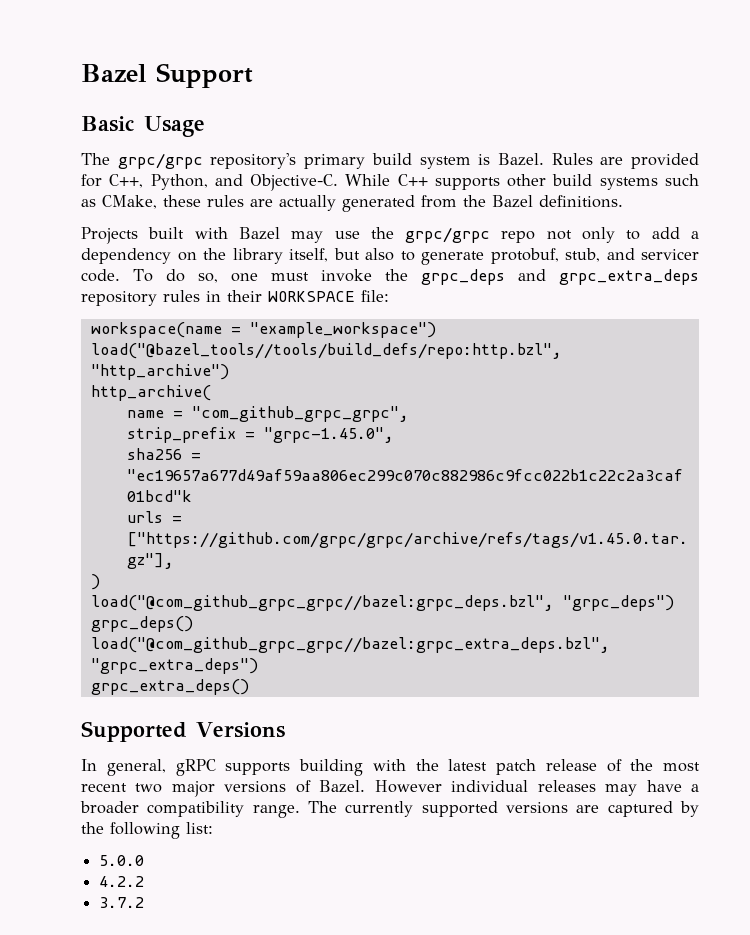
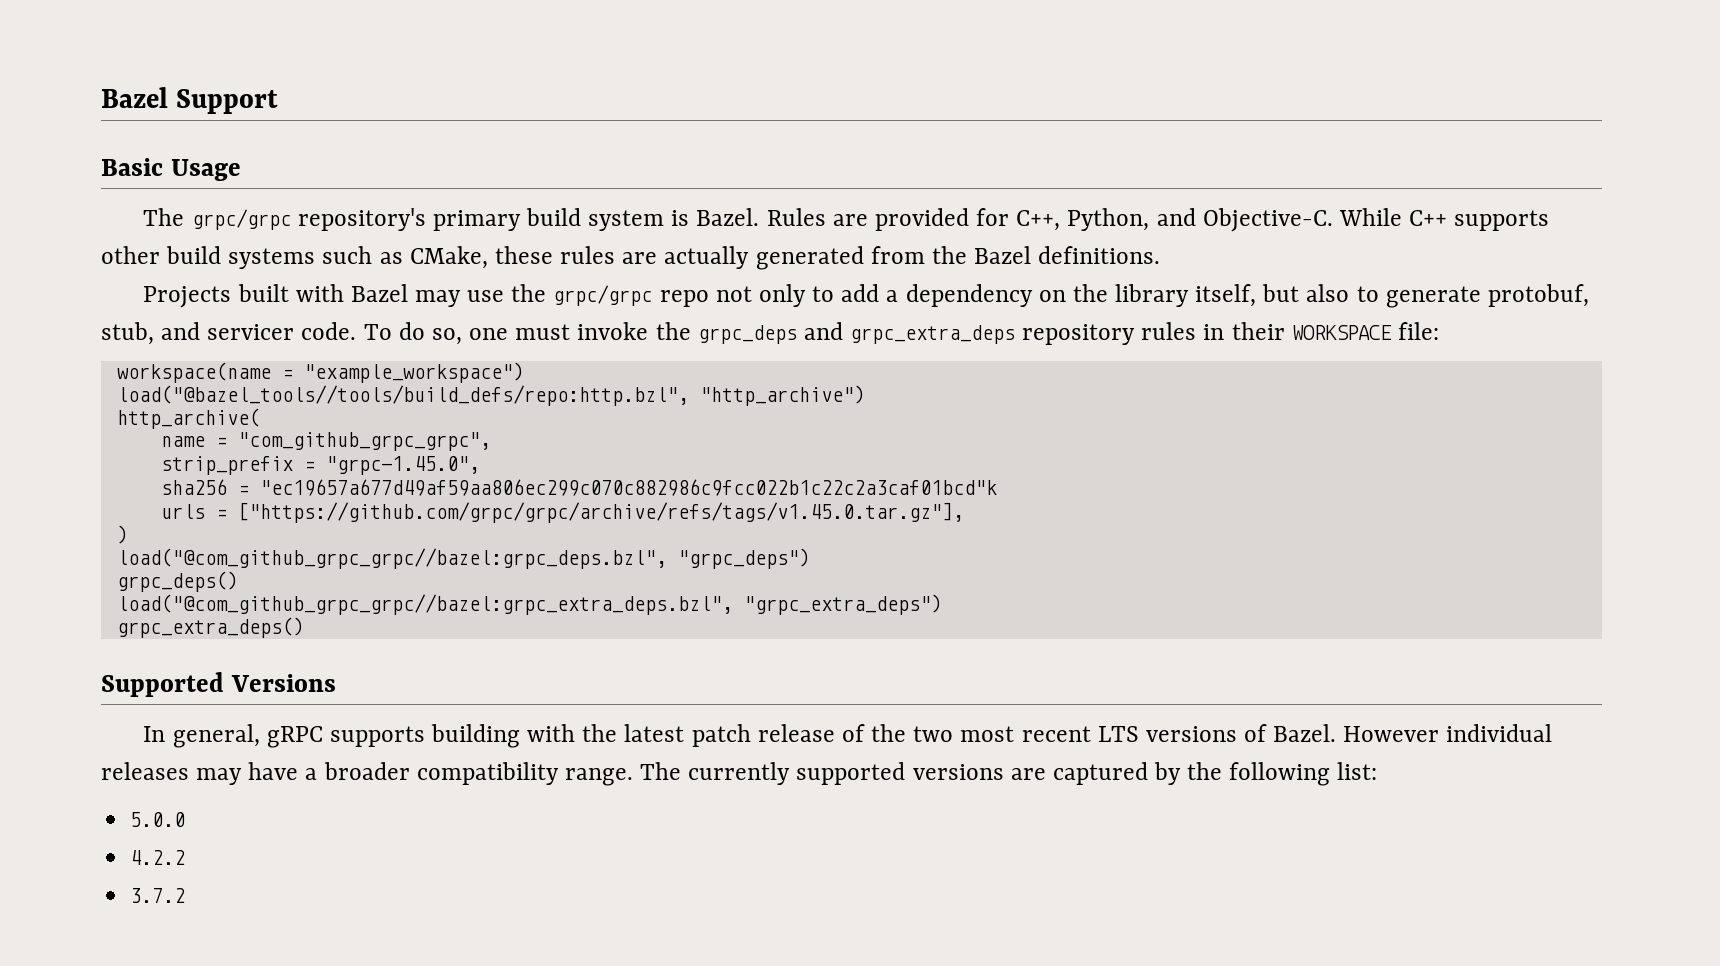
- In general, gRPC supports building with the latest patch release of the most recent two major versions of Bazel.
+ In general, gRPC supports building with the latest patch release of the two most recent LTS versions of Bazel.

